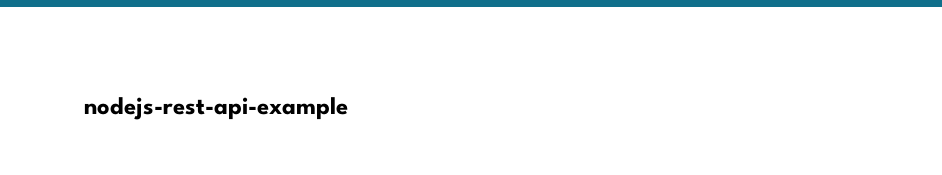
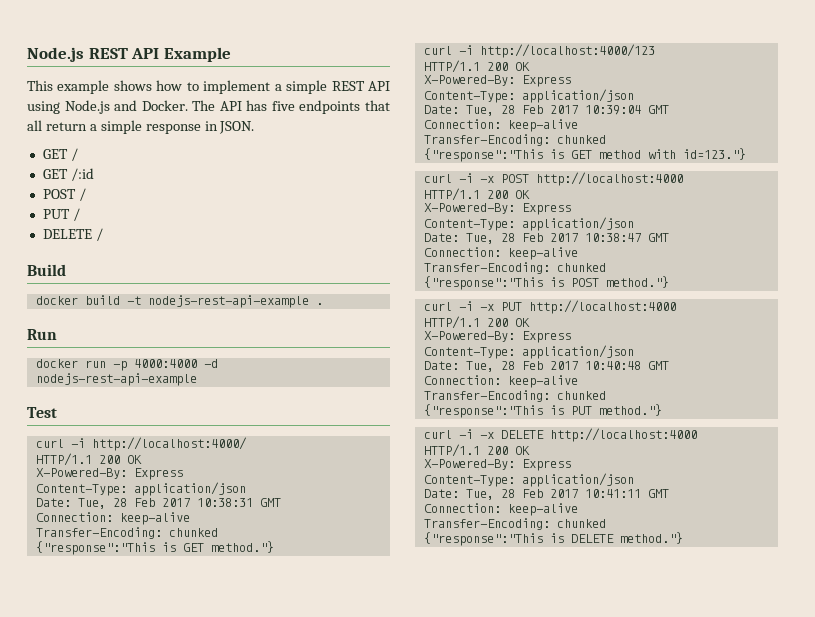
- nodejs-rest-api-example
+ Node.js REST API Example
+ This example shows how to implement a simple REST API using Node.js and Docker. The API has five endpoints that all return a simple response in JSON.
+ GET /
+ GET /:id
+ POST /
+ PUT /
+ DELETE /
+ Build
+ docker build -t nodejs-rest-api-example .
+ Run
+ docker run -p 4000:4000 -d nodejs-rest-api-example
+ Test
+ curl -i http://localhost:4000/
+ HTTP/1.1 200 OK
+ X-Powered-By: Express
+ Content-Type: application/json
+ Date: Tue, 28 Feb 2017 10:38:31 GMT
+ Connection: keep-alive
+ Transfer-Encoding: chunked
+ {"response":"This is GET method."}
+ curl -i http://localhost:4000/123
+ HTTP/1.1 200 OK
+ X-Powered-By: Express
+ Content-Type: application/json
+ Date: Tue, 28 Feb 2017 10:39:04 GMT
+ Connection: keep-alive
+ Transfer-Encoding: chunked
+ {"response":"This is GET method with id=123."}
+ curl -i -x POST http://localhost:4000
+ HTTP/1.1 200 OK
+ X-Powered-By: Express
+ Content-Type: application/json
+ Date: Tue, 28 Feb 2017 10:38:47 GMT
+ Connection: keep-alive
+ Transfer-Encoding: chunked
+ {"response":"This is POST method."}
+ curl -i -x PUT http://localhost:4000
+ HTTP/1.1 200 OK
+ X-Powered-By: Express
+ Content-Type: application/json
+ Date: Tue, 28 Feb 2017 10:40:48 GMT
+ Connection: keep-alive
+ Transfer-Encoding: chunked
+ {"response":"This is PUT method."}
+ curl -i -x DELETE http://localhost:4000
+ HTTP/1.1 200 OK
+ X-Powered-By: Express
+ Content-Type: application/json
+ Date: Tue, 28 Feb 2017 10:41:11 GMT
+ Connection: keep-alive
+ Transfer-Encoding: chunked
+ {"response":"This is DELETE method."}

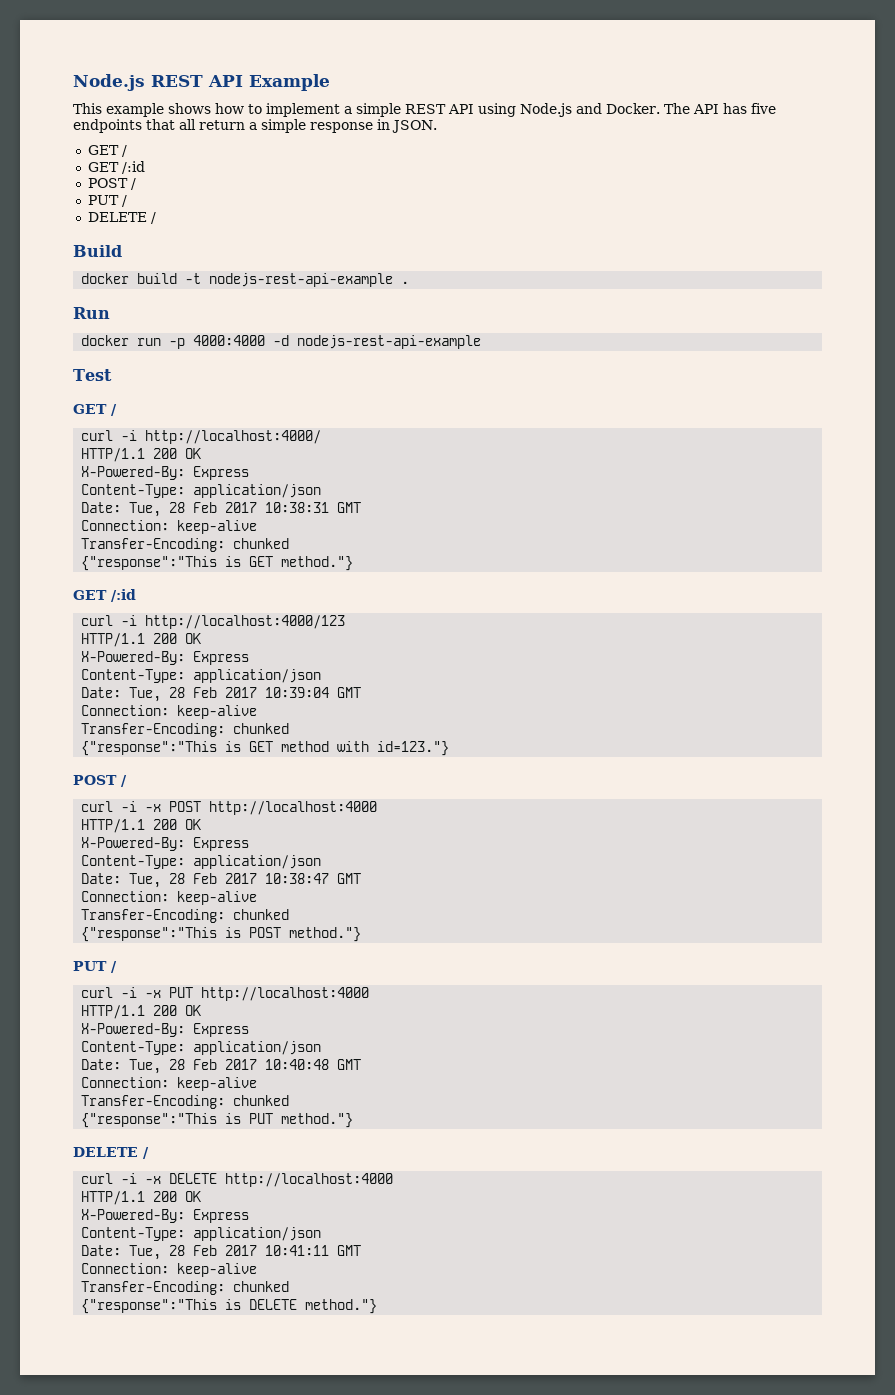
  Test
+ GET /
  {"response":"This is GET method."}
+ GET /:id
  {"response":"This is GET method with id=123."}
+ POST /
  {"response":"This is POST method."}
+ PUT /
  {"response":"This is PUT method."}
+ DELETE /

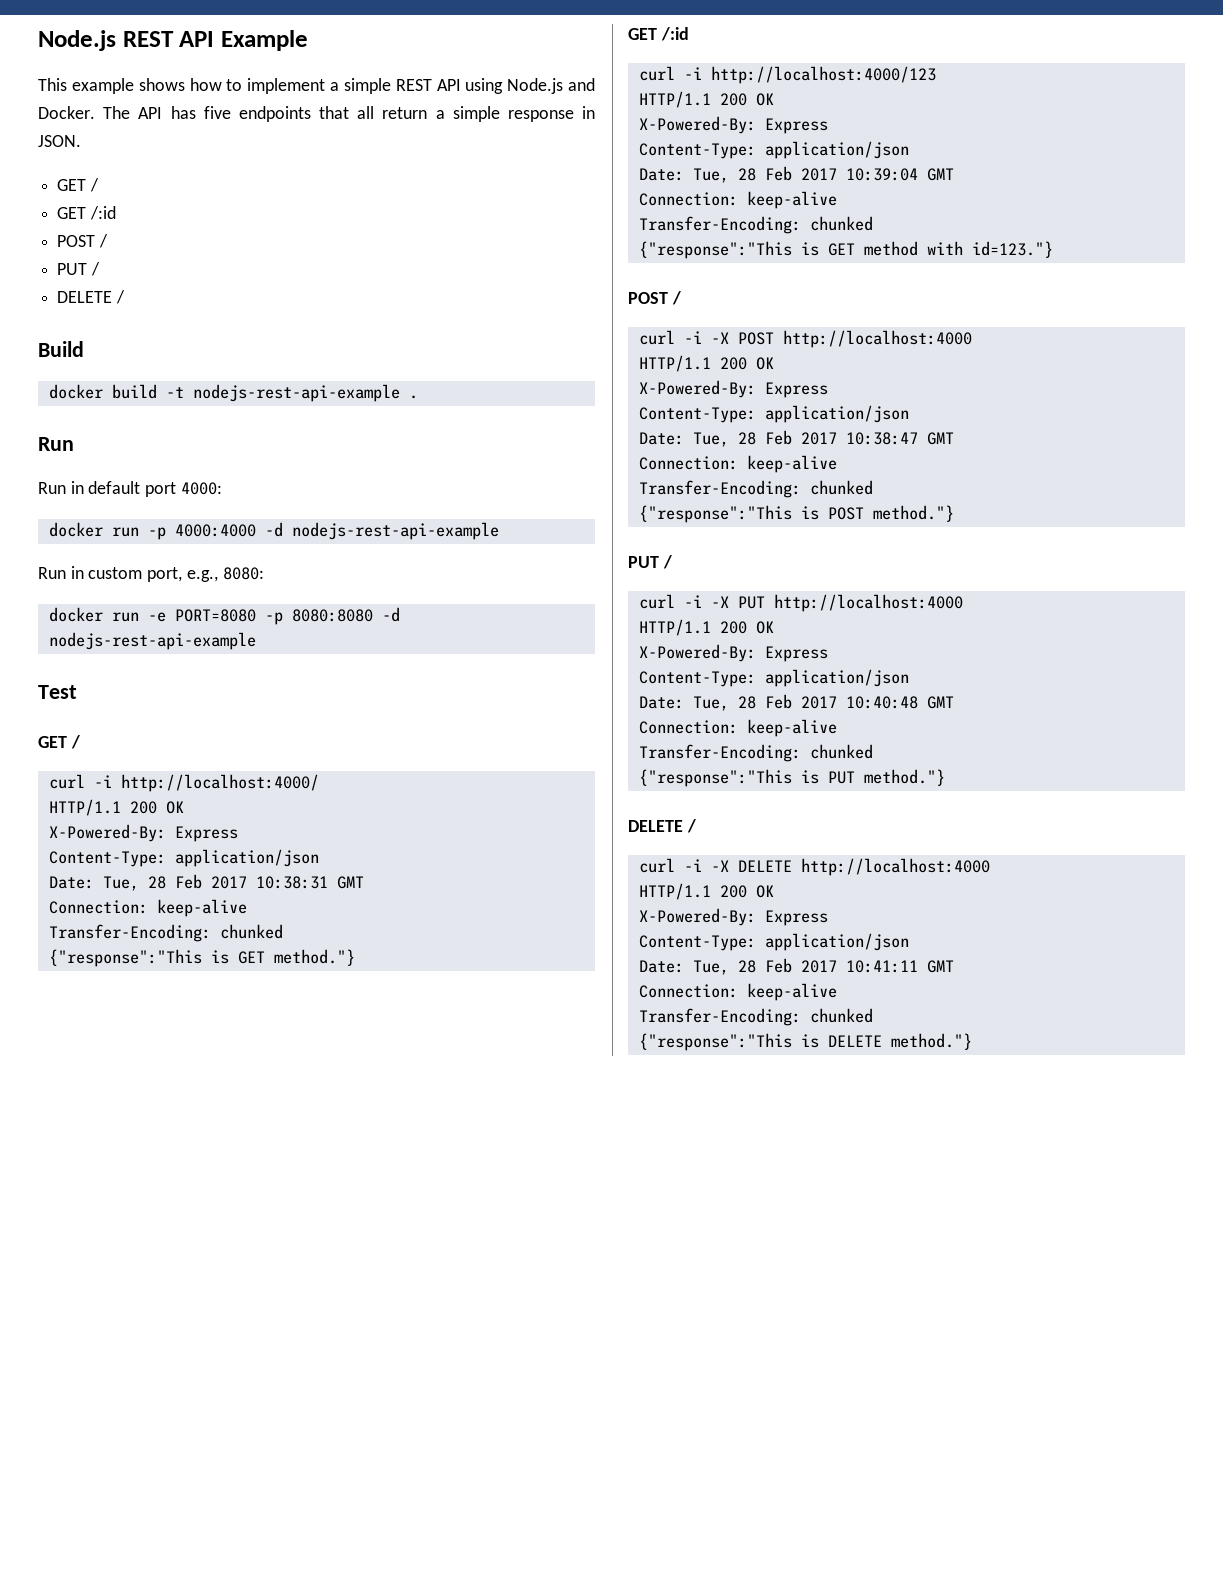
+ Run in default port 4000:
+ Run in custom port, e.g., 8080:
+ docker run -e PORT=8080 -p 8080:8080 -d nodejs-rest-api-example
- curl -i -x POST http://localhost:4000
+ curl -i -X POST http://localhost:4000
- curl -i -x PUT http://localhost:4000
+ curl -i -X PUT http://localhost:4000
- curl -i -x DELETE http://localhost:4000
+ curl -i -X DELETE http://localhost:4000

